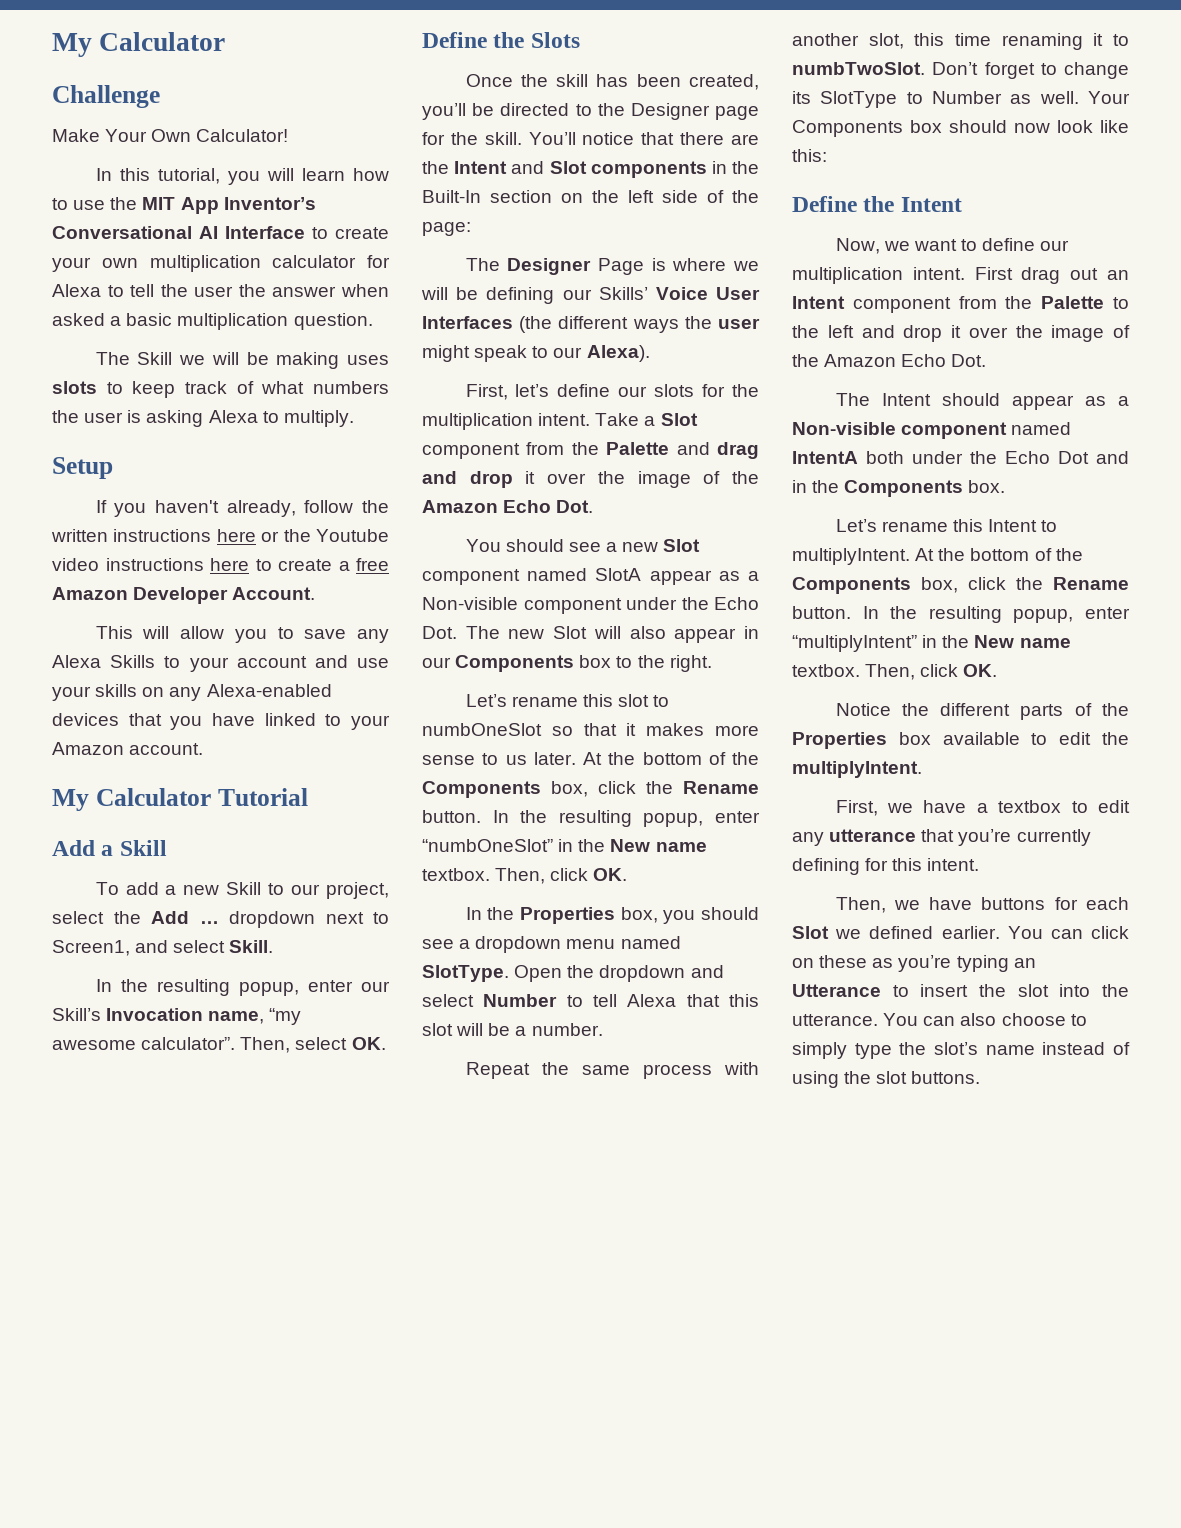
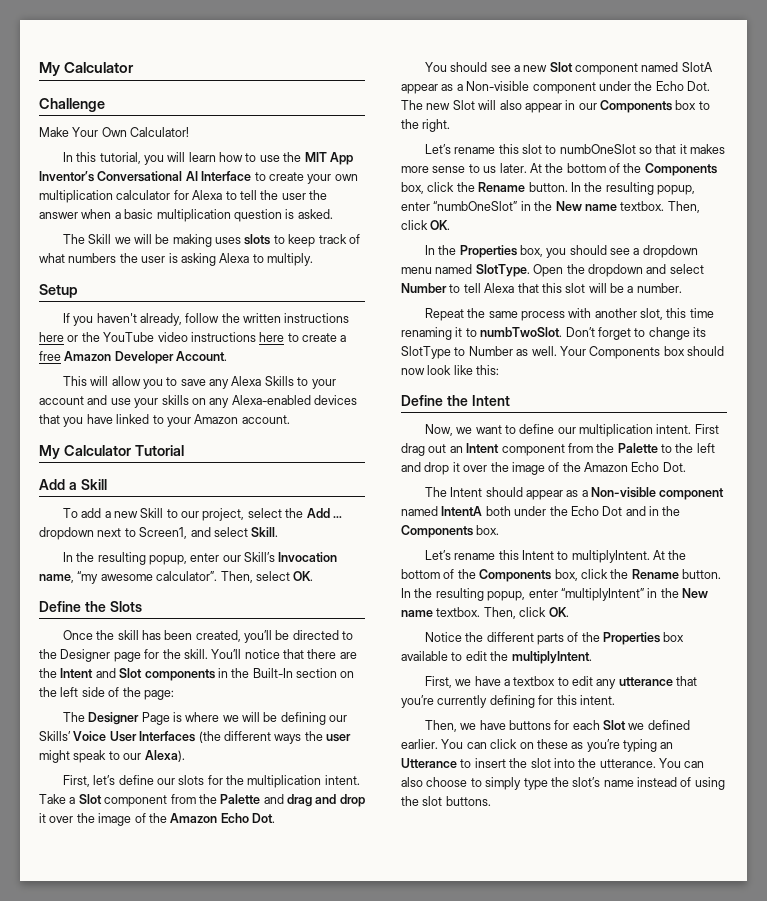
- In this tutorial, you will learn how to use the MIT App Inventor’s Conversational AI Interface to create your own multiplication calculator for Alexa to tell the user the answer when asked a basic multiplication question.
+ In this tutorial, you will learn how to use the MIT App Inventor’s Conversational AI Interface to create your own multiplication calculator for Alexa to tell the user the answer when a basic multiplication question is asked.
- If you haven't already, follow the written instructions here or the Youtube video instructions here to create a free Amazon Developer Account.
+ If you haven't already, follow the written instructions here or the YouTube video instructions here to create a free Amazon Developer Account.

